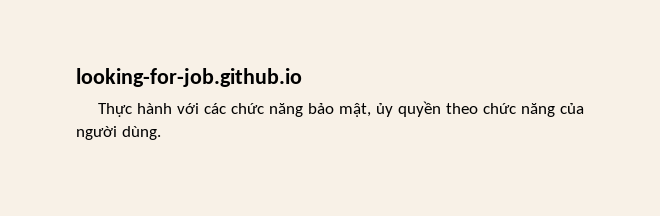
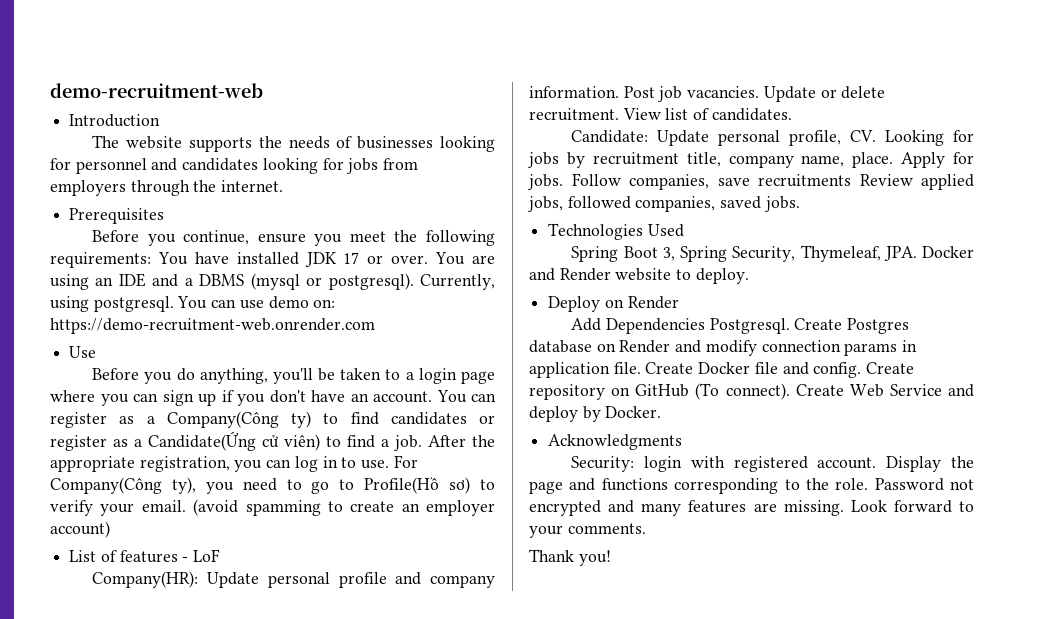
- looking-for-job.github.io
- Thực hành với các chức năng bảo mật, ủy quyền theo chức năng của người dùng.
+ demo-recruitment-web
+ Introduction
+ The website supports the needs of businesses looking for personnel and candidates looking for jobs from employers through the internet.
+ Prerequisites
+ Before you continue, ensure you meet the following requirements: You have installed JDK 17 or over. You are using an IDE and a DBMS (mysql or postgresql). Currently, using postgresql. You can use demo on: https://demo-recruitment-web.onrender.com
+ Use
+ Before you do anything, you'll be taken to a login page where you can sign up if you don't have an account. You can register as a Company(Công ty) to find candidates or register as a Candidate(Ứng cử viên) to find a job. After the appropriate registration, you can log in to use. For Company(Công ty), you need to go to Profile(Hồ sơ) to verify your email. (avoid spamming to create an employer account)
+ List of features - LoF
+ Company(HR): Update personal profile and company information. Post job vacancies. Update or delete recruitment. View list of candidates.
+ Candidate: Update personal profile, CV. Looking for jobs by recruitment title, company name, place. Apply for jobs. Follow companies, save recruitments Review applied jobs, followed companies, saved jobs.
+ Technologies Used
+ Spring Boot 3, Spring Security, Thymeleaf, JPA. Docker and Render website to deploy.
+ Deploy on Render
+ Add Dependencies Postgresql. Create Postgres database on Render and modify connection params in application file. Create Docker file and config. Create repository on GitHub (To connect). Create Web Service and deploy by Docker.
+ Acknowledgments
+ Security: login with registered account. Display the page and functions corresponding to the role. Password not encrypted and many features are missing. Look forward to your comments.
+ Thank you!

